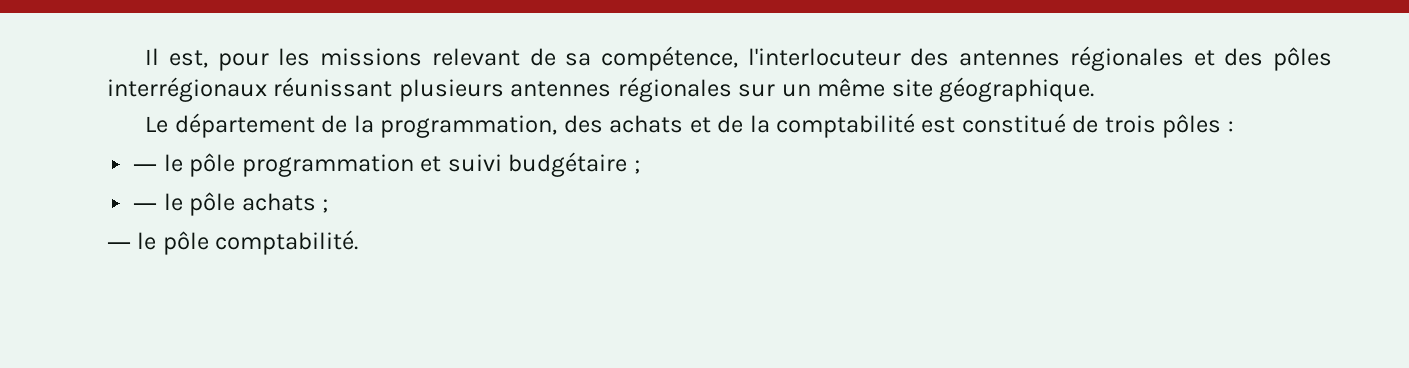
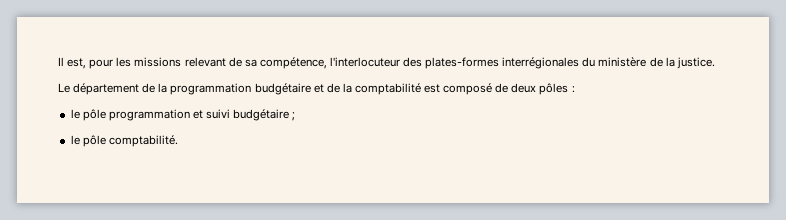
- Il est, pour les missions relevant de sa compétence, l'interlocuteur des antennes régionales et des pôles interrégionaux réunissant plusieurs antennes régionales sur un même site géographique.
+ Il est, pour les missions relevant de sa compétence, l'interlocuteur des plates-formes interrégionales du ministère de la justice.
- Le département de la programmation, des achats et de la comptabilité est constitué de trois pôles :
+ Le département de la programmation budgétaire et de la comptabilité est composé de deux pôles :
- ― le pôle programmation et suivi budgétaire ;
+ le pôle programmation et suivi budgétaire ;
- ― le pôle achats ;
- ― le pôle comptabilité.
+ le pôle comptabilité.

